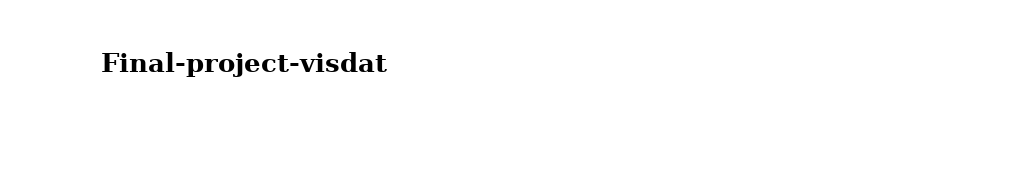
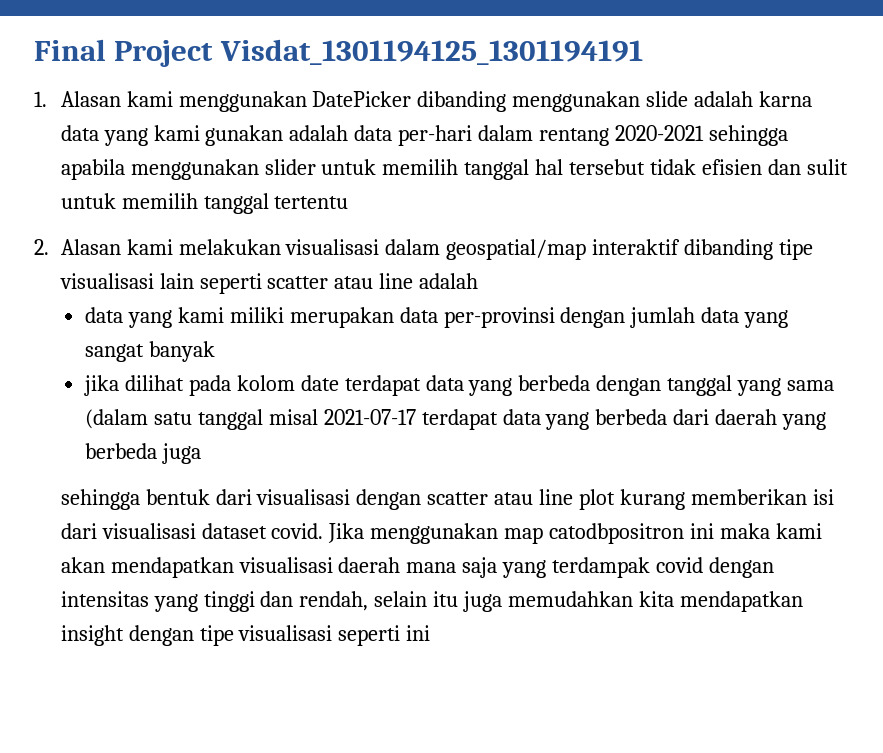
- Final-project-visdat
+ Final Project Visdat_1301194125_1301194191
+ 1. Alasan kami menggunakan DatePicker dibanding menggunakan slide adalah karna data yang kami gunakan adalah data per-hari dalam rentang 2020-2021 sehingga apabila menggunakan slider untuk memilih tanggal hal tersebut tidak efisien dan sulit untuk memilih tanggal tertentu
+ 2. Alasan kami melakukan visualisasi dalam geospatial/map interaktif dibanding tipe visualisasi lain seperti scatter atau line adalah
+ data yang kami miliki merupakan data per-provinsi dengan jumlah data yang sangat banyak
+ jika dilihat pada kolom date terdapat data yang berbeda dengan tanggal yang sama (dalam satu tanggal misal 2021-07-17 terdapat data yang berbeda dari daerah yang berbeda juga
+ sehingga bentuk dari visualisasi dengan scatter atau line plot kurang memberikan isi dari visualisasi dataset covid. Jika menggunakan map catodbpositron ini maka kami akan mendapatkan visualisasi daerah mana saja yang terdampak covid dengan intensitas yang tinggi dan rendah, selain itu juga memudahkan kita mendapatkan insight dengan tipe visualisasi seperti ini

